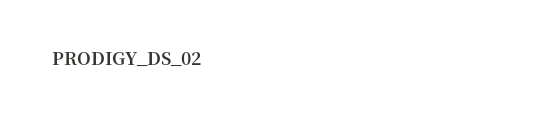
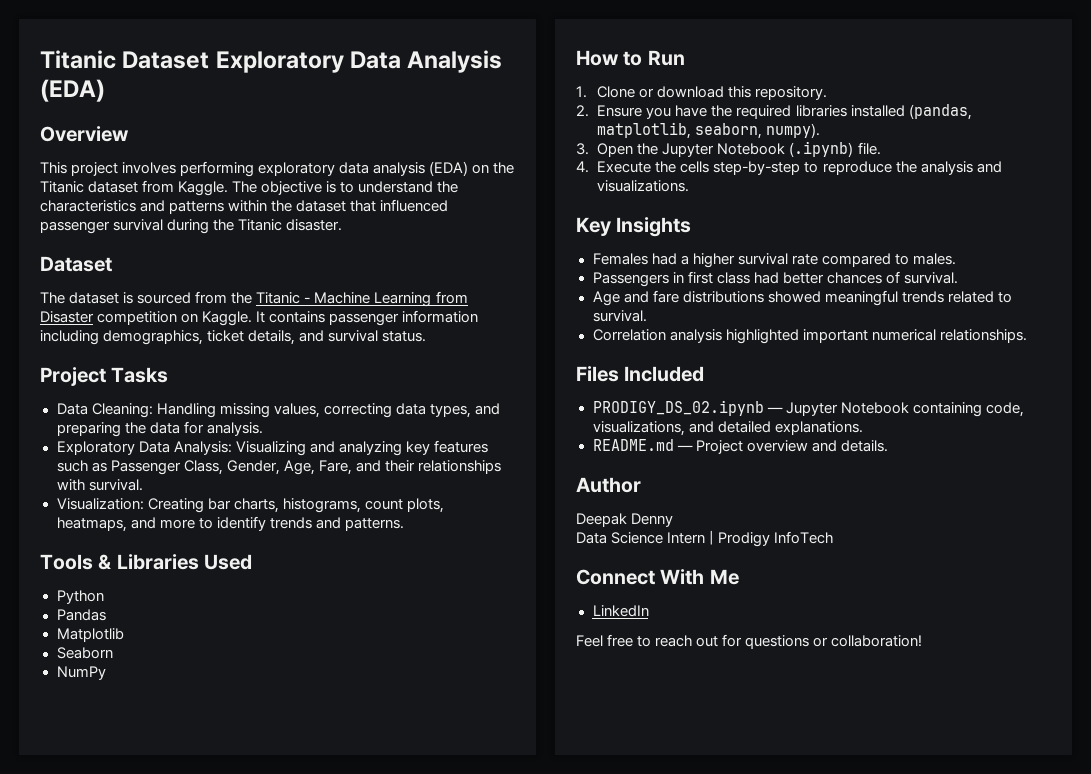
- PRODIGY_DS_02
+ Titanic Dataset Exploratory Data Analysis (EDA)
+ Overview
+ This project involves performing exploratory data analysis (EDA) on the Titanic dataset from Kaggle. The objective is to understand the characteristics and patterns within the dataset that influenced passenger survival during the Titanic disaster.
+ Dataset
+ The dataset is sourced from the Titanic - Machine Learning from Disaster competition on Kaggle. It contains passenger information including demographics, ticket details, and survival status.
+ Project Tasks
+ Data Cleaning: Handling missing values, correcting data types, and preparing the data for analysis.
+ Exploratory Data Analysis: Visualizing and analyzing key features such as Passenger Class, Gender, Age, Fare, and their relationships with survival.
+ Visualization: Creating bar charts, histograms, count plots, heatmaps, and more to identify trends and patterns.
+ Tools & Libraries Used
+ Python
+ Pandas
+ Matplotlib
+ Seaborn
+ NumPy
+ How to Run
+ 1. Clone or download this repository.
+ 2. Ensure you have the required libraries installed (pandas, matplotlib, seaborn, numpy).
+ 3. Open the Jupyter Notebook (.ipynb) file.
+ 4. Execute the cells step-by-step to reproduce the analysis and visualizations.
+ Key Insights
+ Females had a higher survival rate compared to males.
+ Passengers in first class had better chances of survival.
+ Age and fare distributions showed meaningful trends related to survival.
+ Correlation analysis highlighted important numerical relationships.
+ Files Included
+ PRODIGY_DS_02.ipynb — Jupyter Notebook containing code, visualizations, and detailed explanations.
+ README.md — Project overview and details.
+ Author
+ Deepak Denny
+ Data Science Intern | Prodigy InfoTech
+ Connect With Me
+ LinkedIn
+ Feel free to reach out for questions or collaboration!

